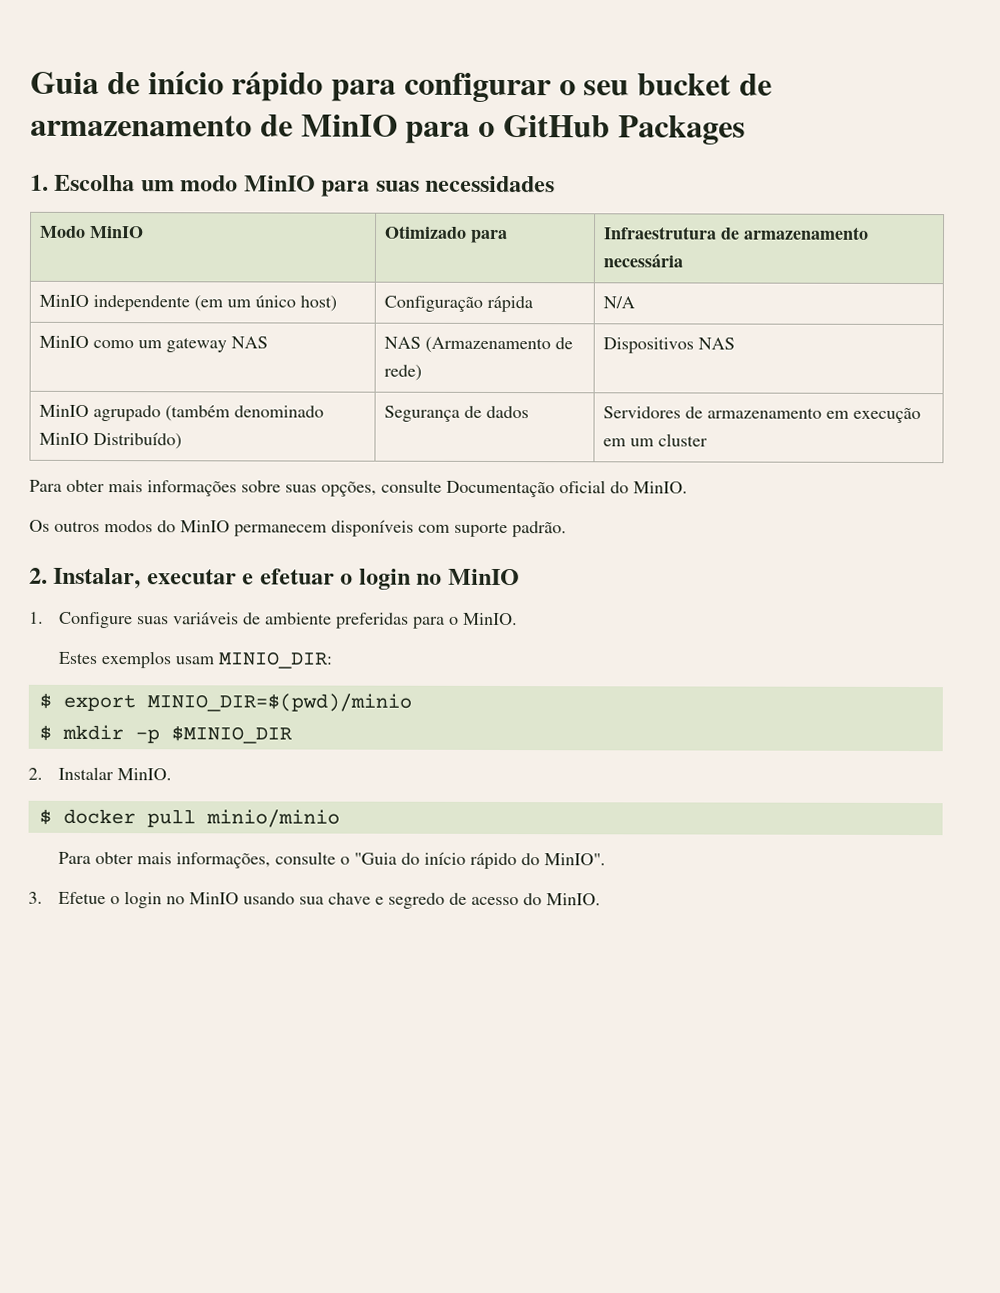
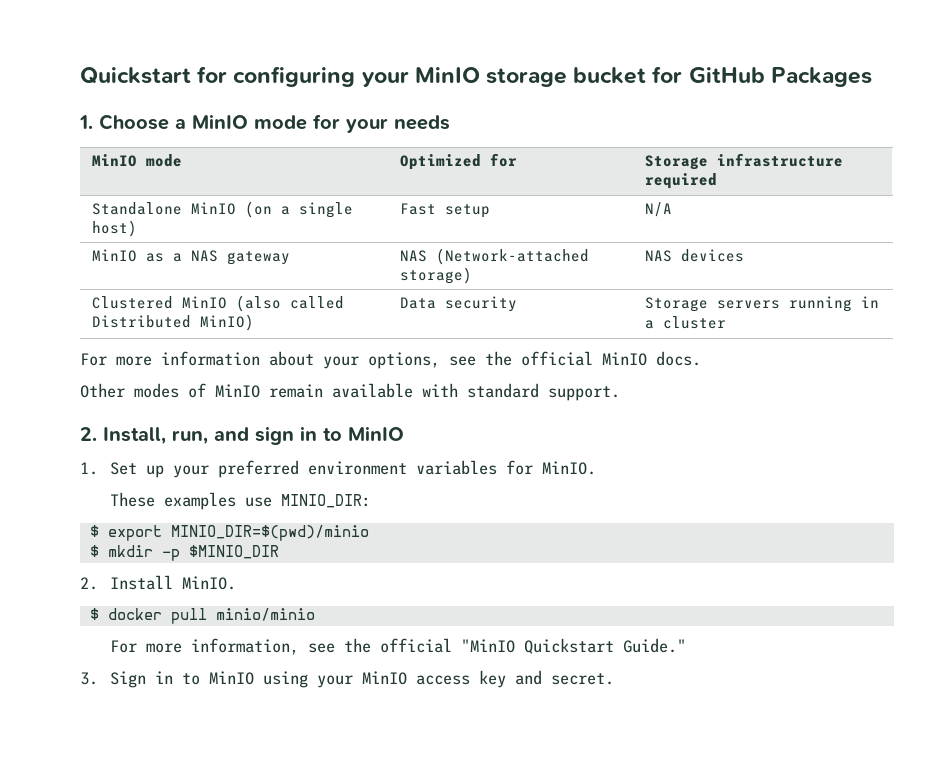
- Guia de início rápido para configurar o seu bucket de armazenamento de MinIO para o GitHub Packages
- 1. Escolha um modo MinIO para suas necessidades
- Modo MinIO | Otimizado para | Infraestrutura de armazenamento necessária
- MinIO independente (em um único host) | Configuração rápida | N/A
+ Quickstart for configuring your MinIO storage bucket for GitHub Packages
+ 1. Choose a MinIO mode for your needs
+ MinIO mode | Optimized for | Storage infrastructure required
+ Standalone MinIO (on a single host) | Fast setup | N/A
- MinIO como um gateway NAS | NAS (Armazenamento de rede) | Dispositivos NAS
- MinIO agrupado (também denominado MinIO Distribuído) | Segurança de dados | Servidores de armazenamento em execução em um cluster
- Para obter mais informações sobre suas opções, consulte Documentação oficial do MinIO.
- Os outros modos do MinIO permanecem disponíveis com suporte padrão.
- 2. Instalar, executar e efetuar o login no MinIO
- 1. Configure suas variáveis de ambiente preferidas para o MinIO.
- Estes exemplos usam MINIO_DIR:
+ MinIO as a NAS gateway | NAS (Network-attached storage) | NAS devices
+ Clustered MinIO (also called Distributed MinIO) | Data security | Storage servers running in a cluster
+ For more information about your options, see the official MinIO docs.
+ Other modes of MinIO remain available with standard support.
+ 2. Install, run, and sign in to MinIO
+ 1. Set up your preferred environment variables for MinIO.
+ These examples use MINIO_DIR:
- 2. Instalar MinIO.
+ 2. Install MinIO.
- Para obter mais informações, consulte o "Guia do início rápido do MinIO".
- 3. Efetue o login no MinIO usando sua chave e segredo de acesso do MinIO.
+ For more information, see the official "MinIO Quickstart Guide."
+ 3. Sign in to MinIO using your MinIO access key and secret.

